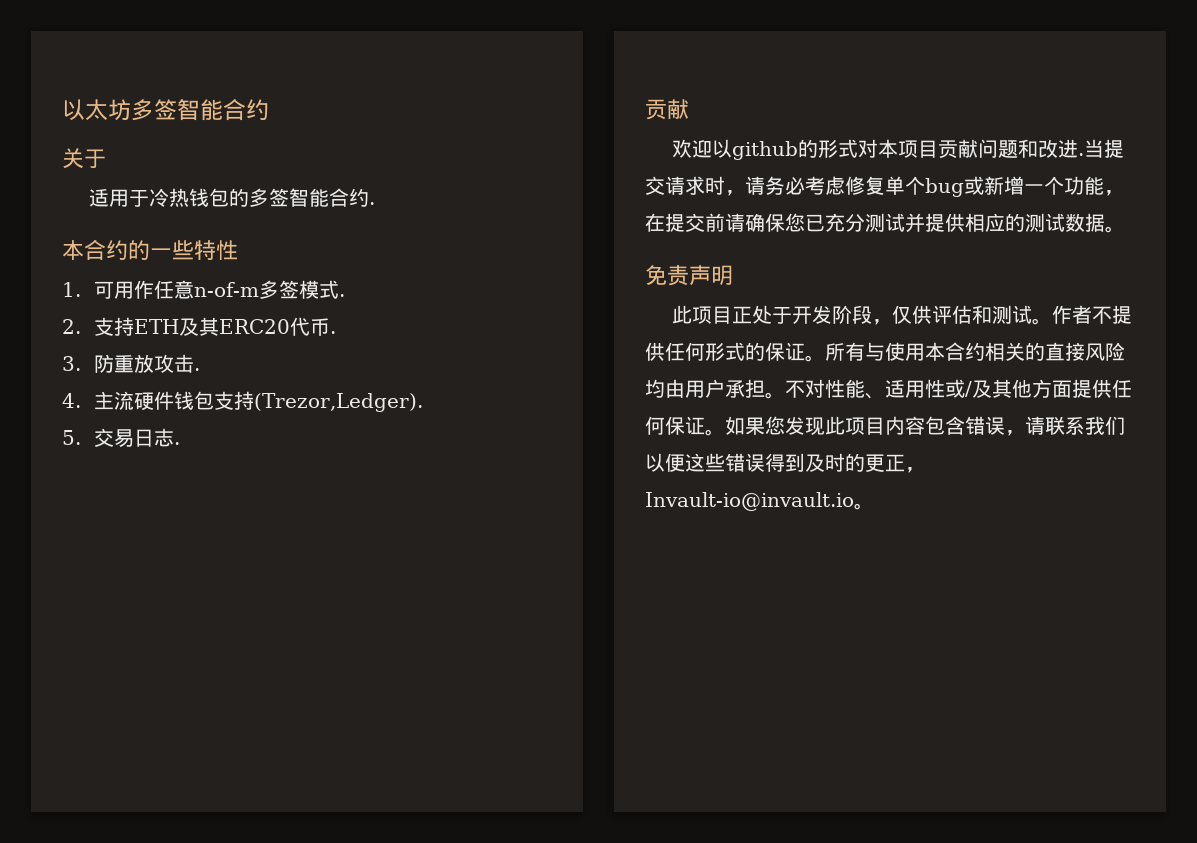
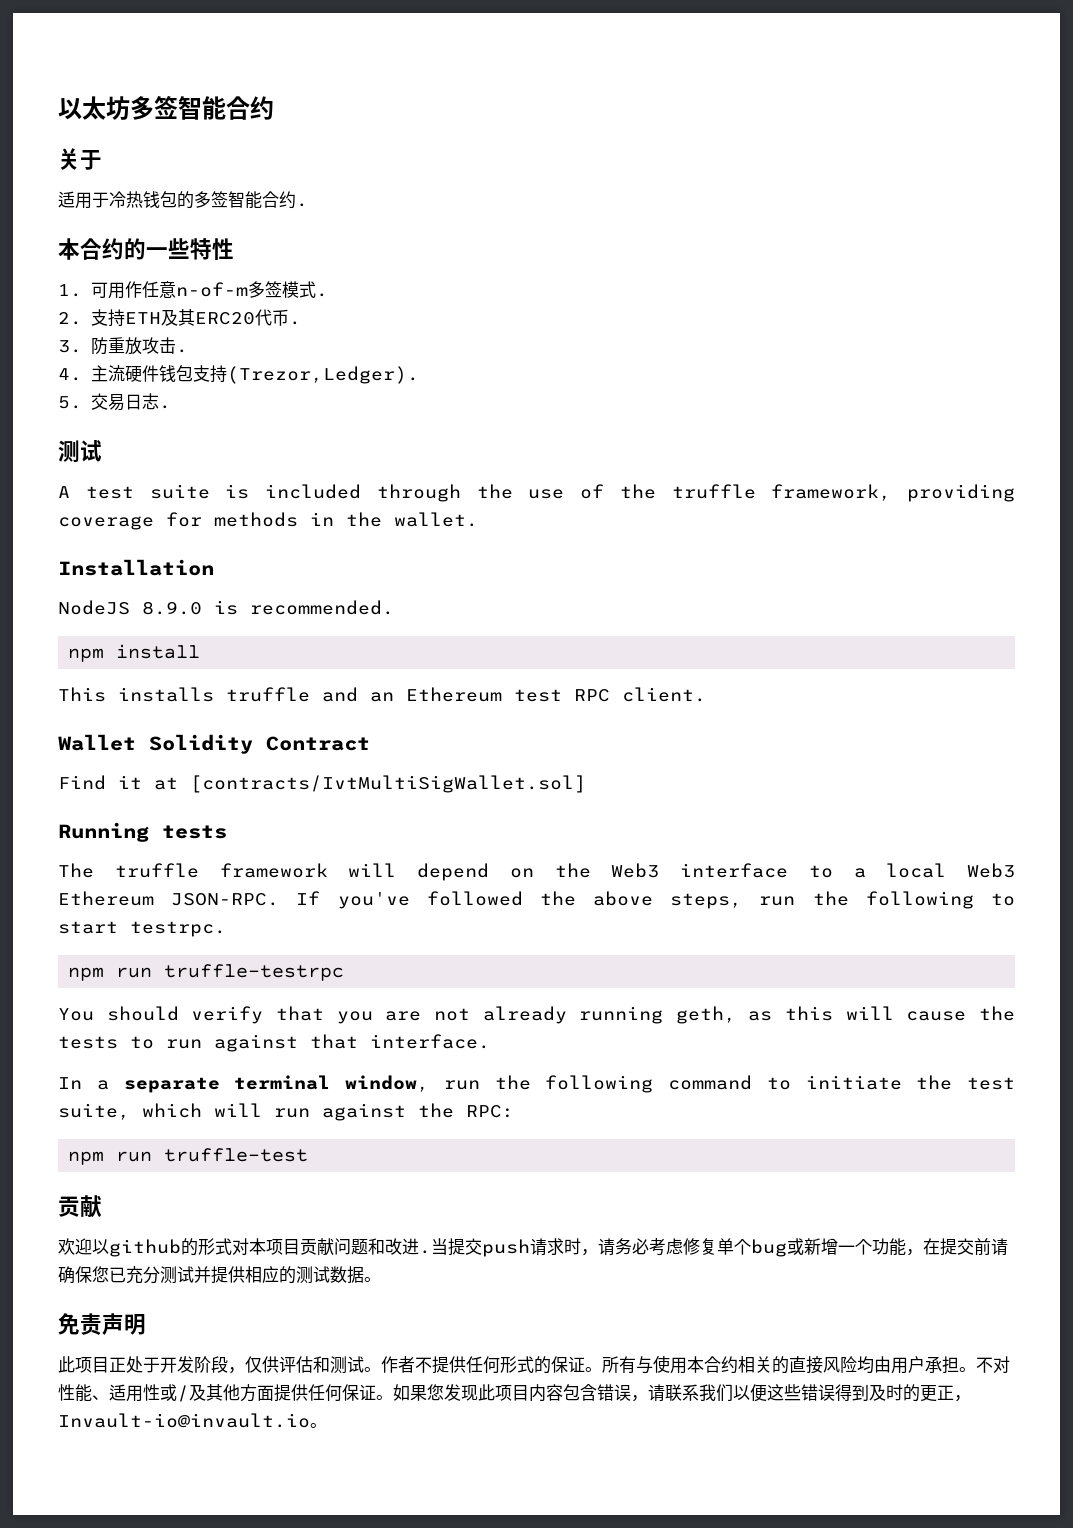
  5.交易日志.
+ 测试
+ A test suite is included through the use of the truffle framework, providing coverage for methods in the wallet.
+ Installation
+ NodeJS 8.9.0 is recommended.
+ npm install
+ This installs truffle and an Ethereum test RPC client.
+ Wallet Solidity Contract
+ Find it at [contracts/IvtMultiSigWallet.sol]
+ Running tests
+ The truffle framework will depend on the Web3 interface to a local Web3 Ethereum JSON-RPC. If you've followed the above steps, run the following to start testrpc.
+ npm run truffle-testrpc
+ You should verify that you are not already running geth, as this will cause the tests to run against that interface.
+ In a separate terminal window, run the following command to initiate the test suite, which will run against the RPC:
+ npm run truffle-test
- 当提交请求时，请务必考虑修复单个bug或新增一个功能，在提交前请确保您已充分测试并提供相应的测试数据。
+ 当提交push请求时，请务必考虑修复单个bug或新增一个功能，在提交前请确保您已充分测试并提供相应的测试数据。

